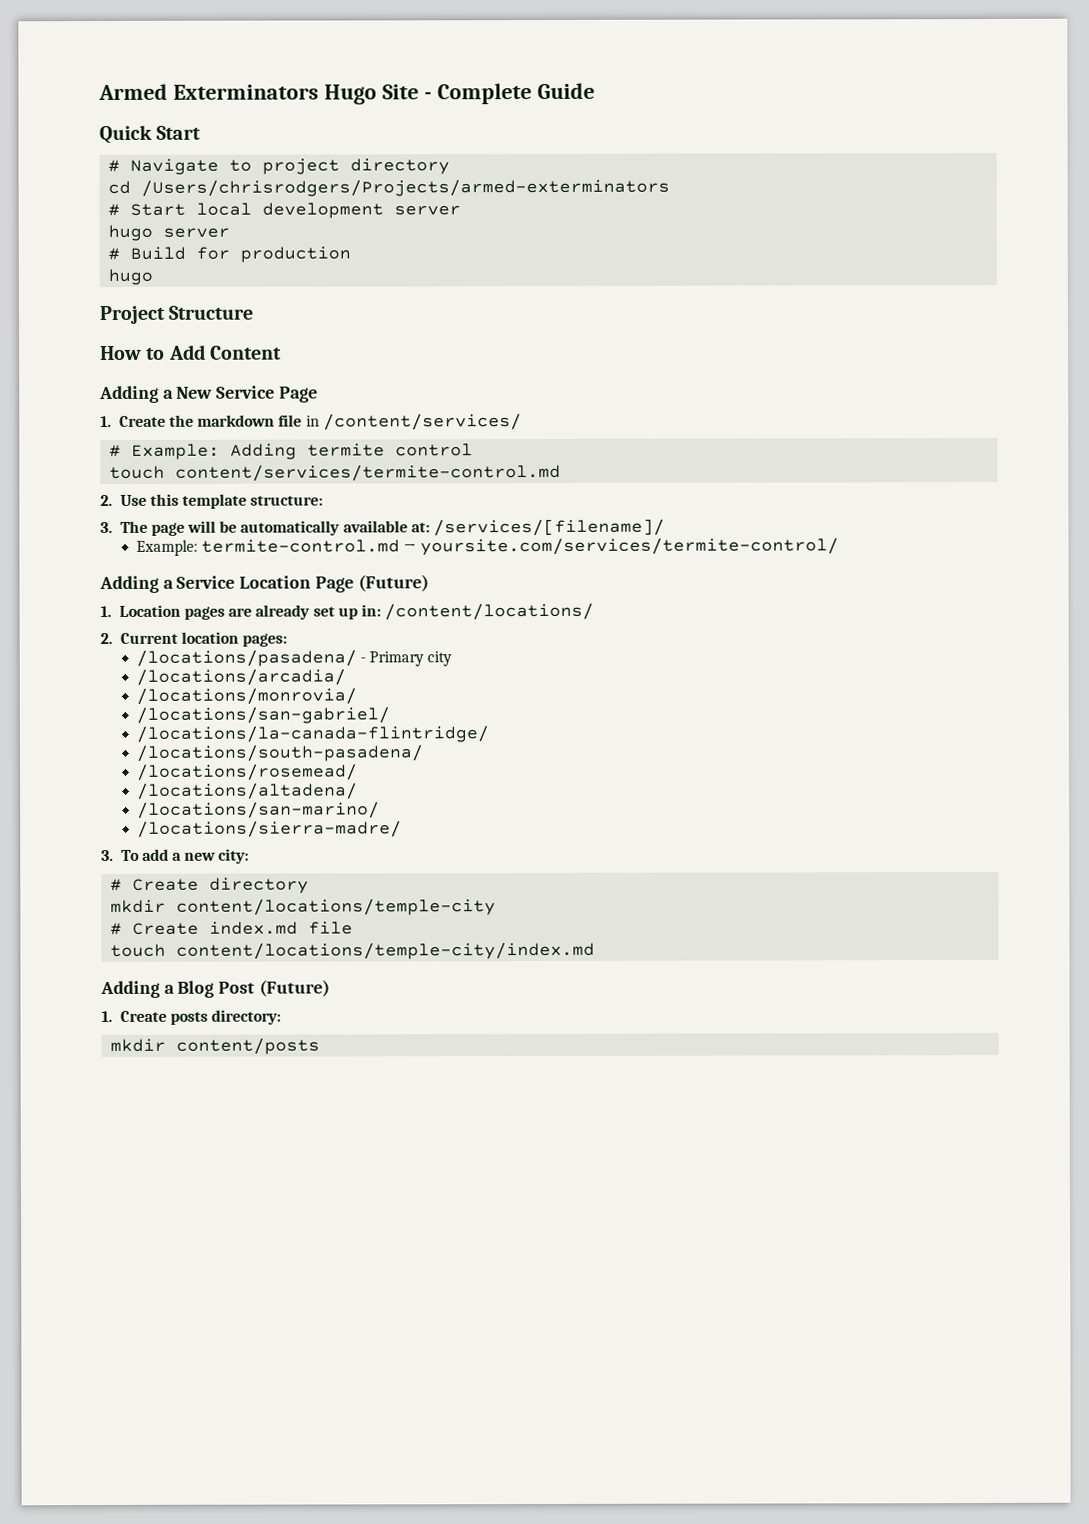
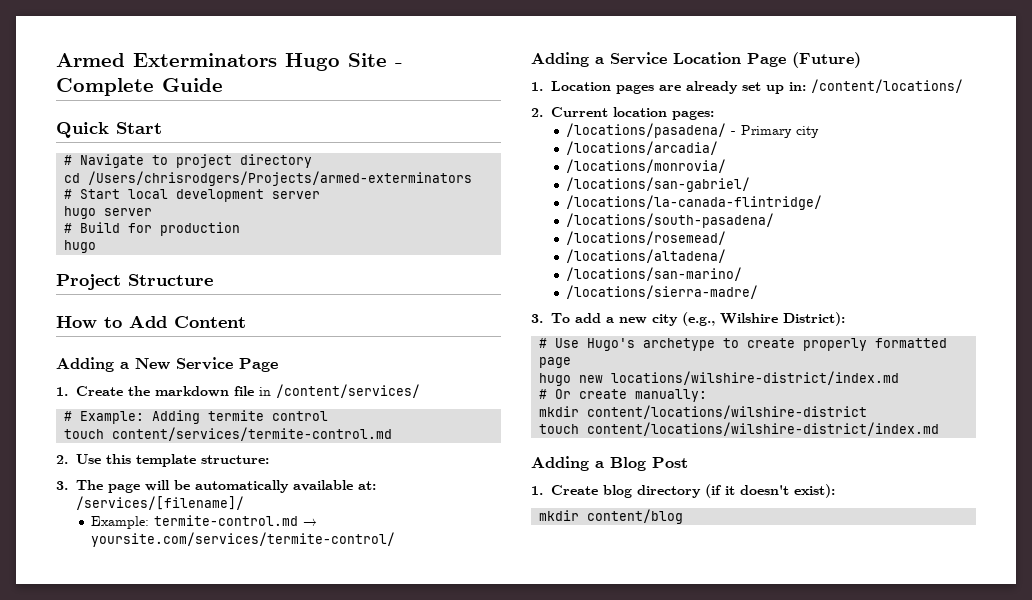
- 3. To add a new city:
- # Create directory
- mkdir content/locations/temple-city
- # Create index.md file
- touch content/locations/temple-city/index.md
+ 3. To add a new city (e.g., Wilshire District):
+ # Use Hugo's archetype to create properly formatted page
+ hugo new locations/wilshire-district/index.md
+ # Or create manually:
+ mkdir content/locations/wilshire-district
+ touch content/locations/wilshire-district/index.md
- Adding a Blog Post (Future)
- 1. Create posts directory:
- mkdir content/posts
+ Adding a Blog Post
+ 1. Create blog directory (if it doesn't exist):
+ mkdir content/blog

